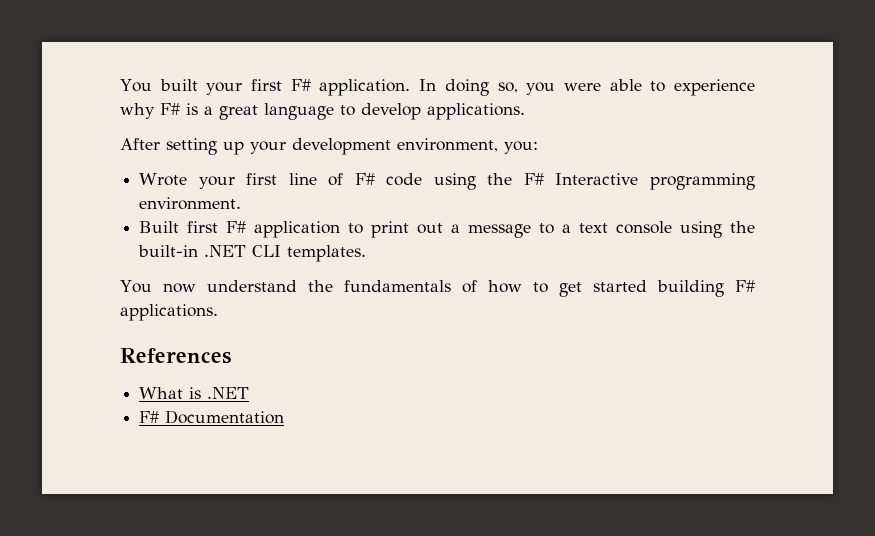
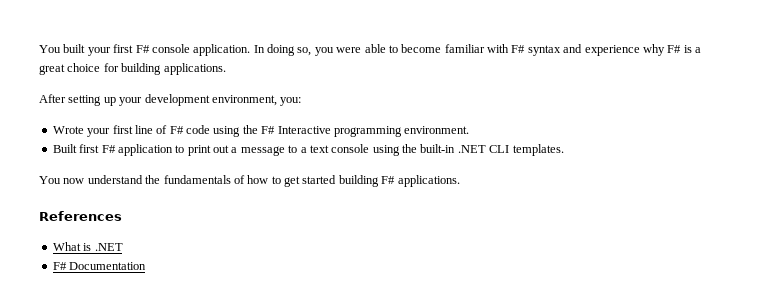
- You built your first F# application.
+ You built your first F# console application.
- In doing so, you were able to experience why F# is a great language to develop applications.
+ In doing so, you were able to become familiar with F# syntax and experience why F# is a great choice for building applications.

